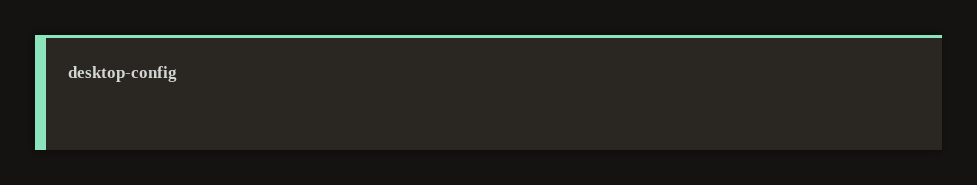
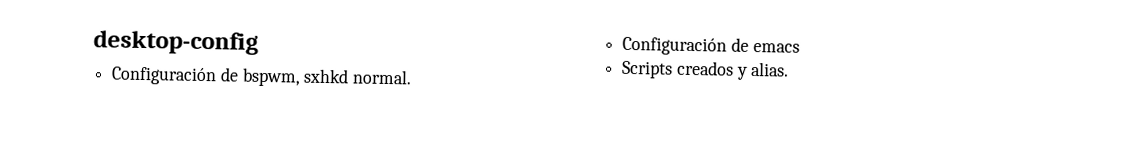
+ Configuración de bspwm, sxhkd normal.
+ Configuración de emacs
+ Scripts creados y alias.

